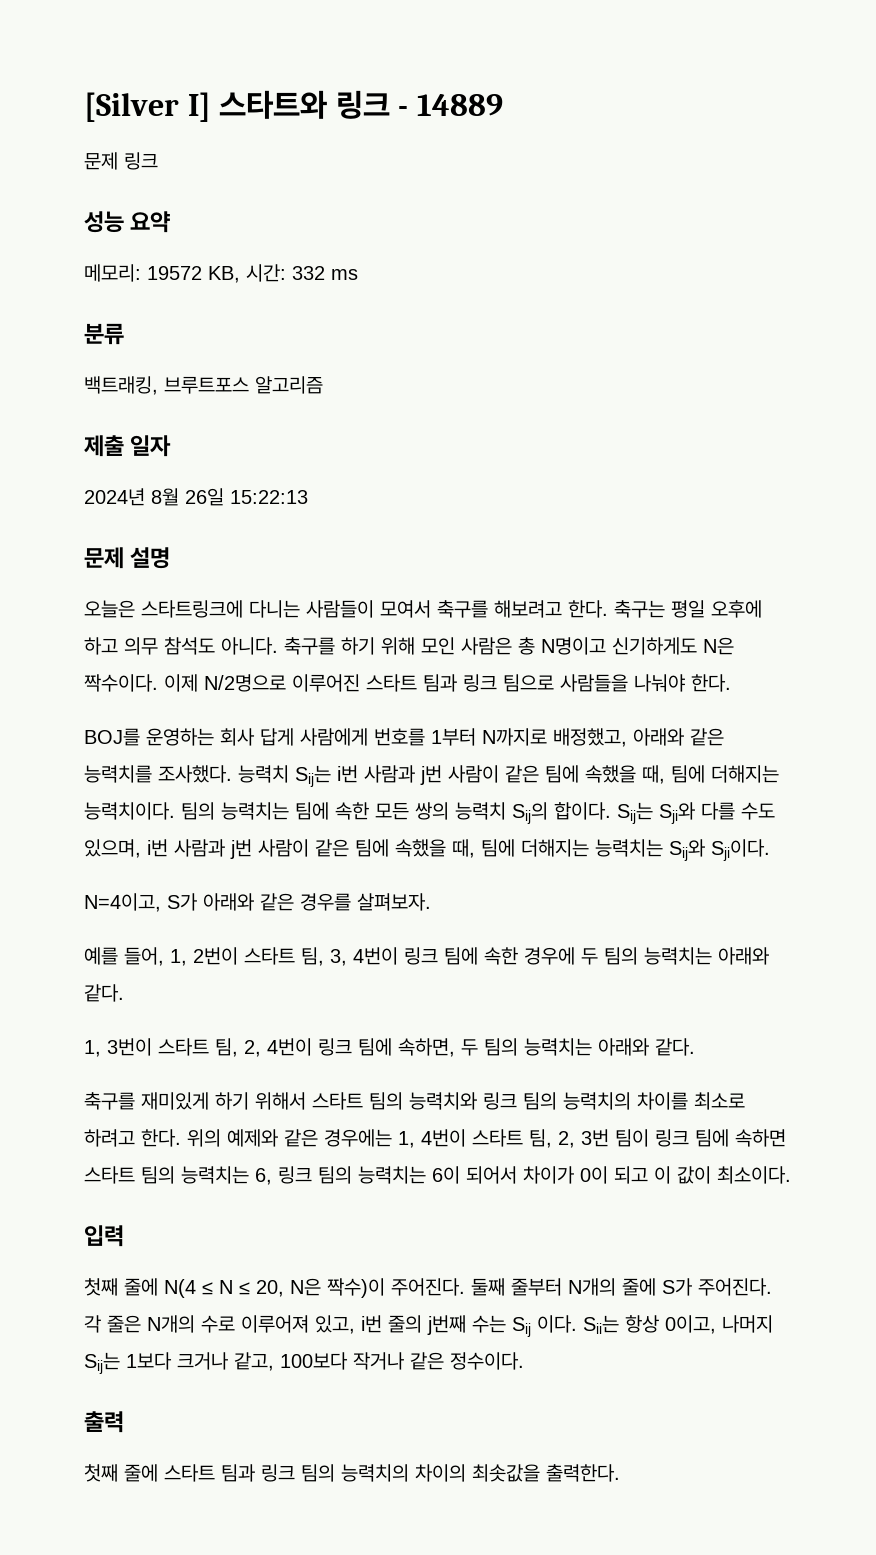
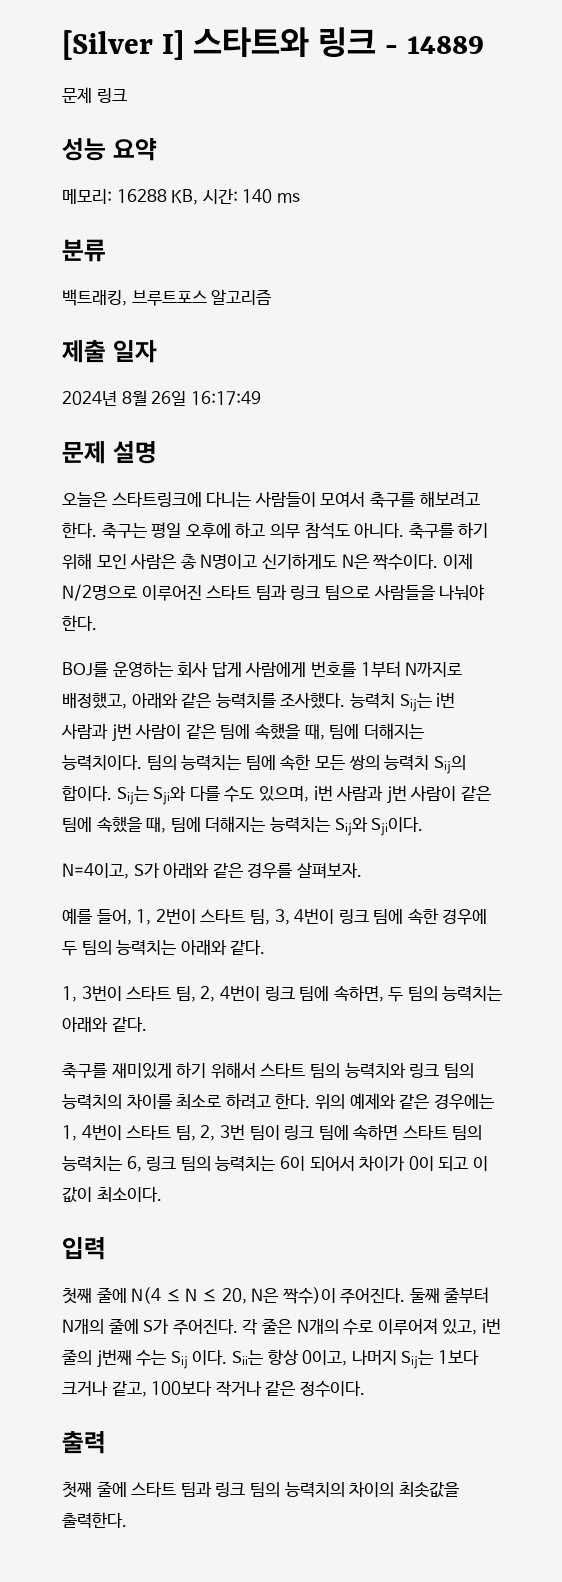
- 메모리: 19572 KB, 시간: 332 ms
+ 메모리: 16288 KB, 시간: 140 ms
- 2024년 8월 26일 15:22:13
+ 2024년 8월 26일 16:17:49

